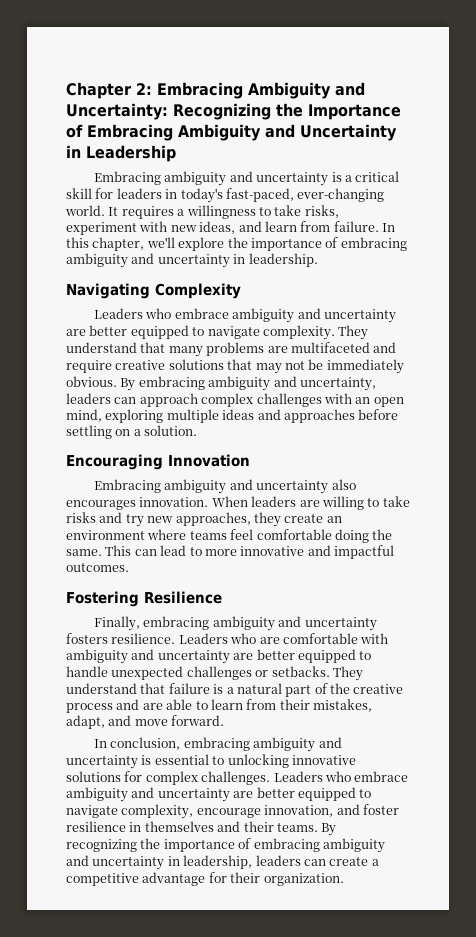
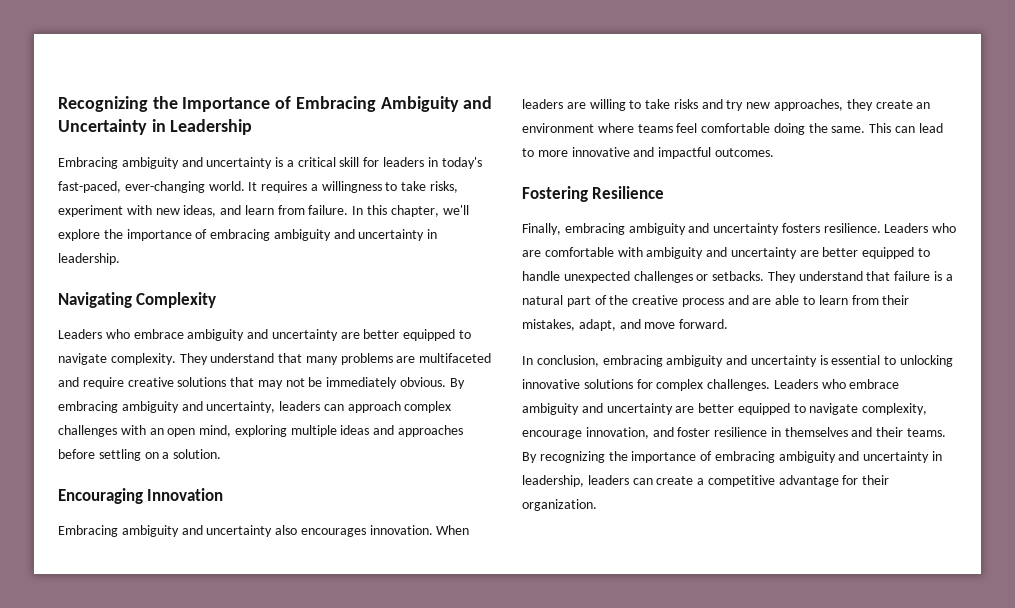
- Chapter 2: Embracing Ambiguity and Uncertainty: Recognizing the Importance of Embracing Ambiguity and Uncertainty in Leadership
+ Recognizing the Importance of Embracing Ambiguity and Uncertainty in Leadership

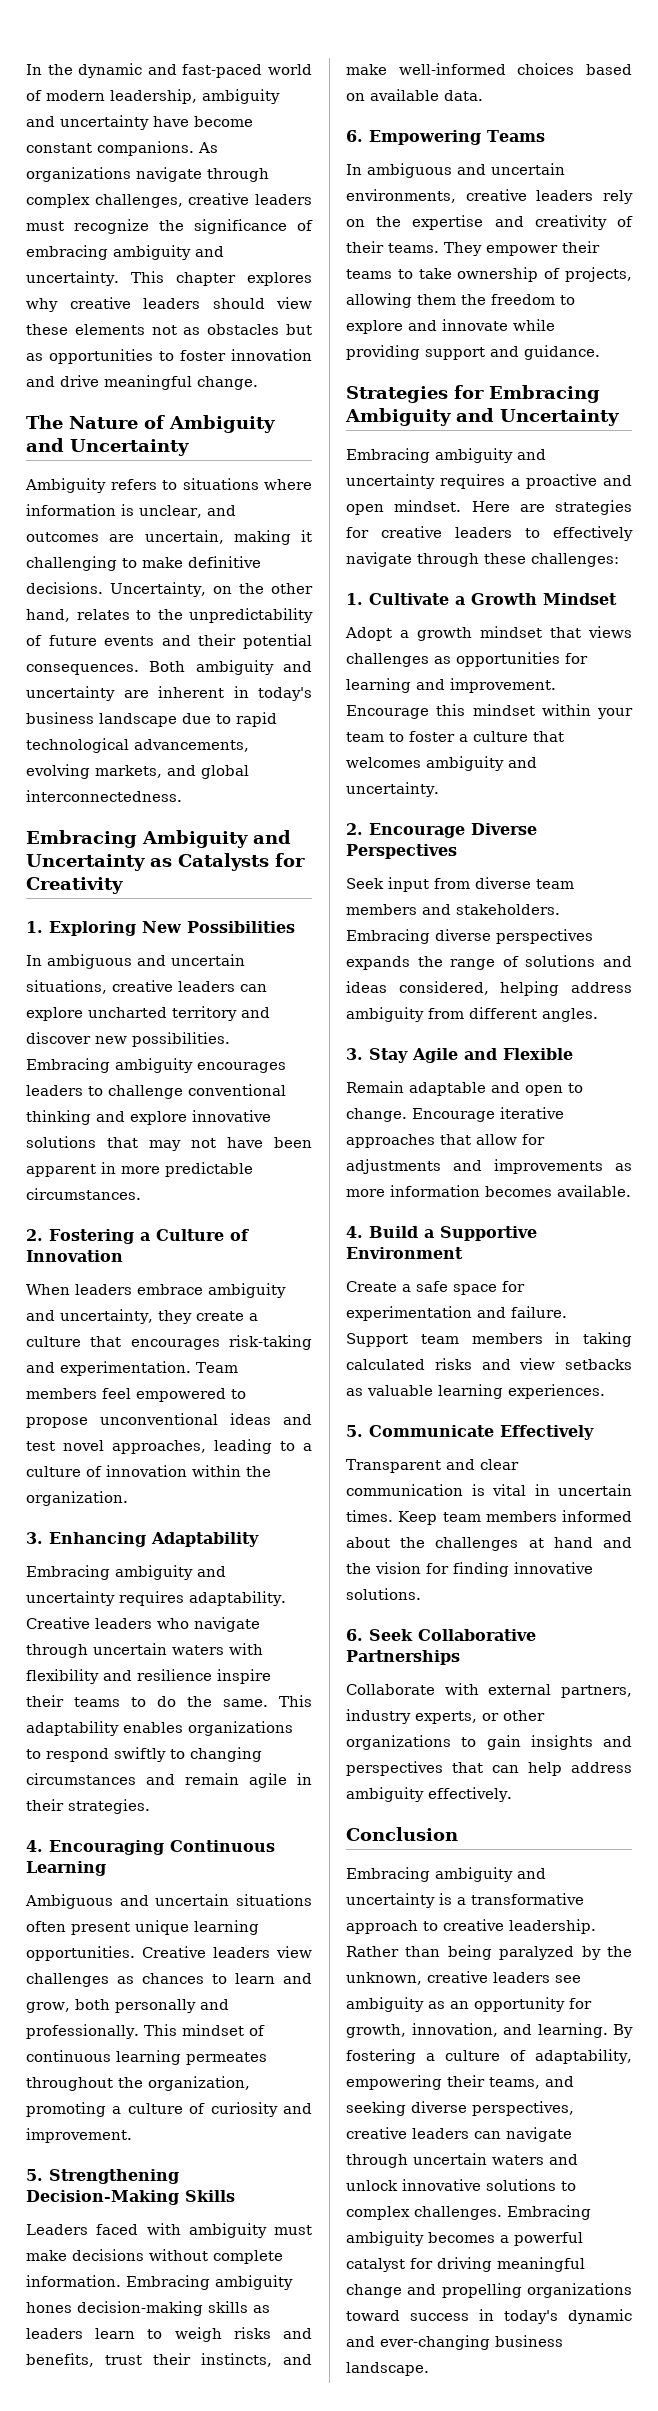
- Recognizing the Importance of Embracing Ambiguity and Uncertainty in Leadership
+ In the dynamic and fast-paced world of modern leadership, ambiguity and uncertainty have become constant companions. As organizations navigate through complex challenges, creative leaders must recognize the significance of embracing ambiguity and uncertainty. This chapter explores why creative leaders should view these elements not as obstacles but as opportunities to foster innovation and drive meaningful change.
+ The Nature of Ambiguity and Uncertainty
+ Ambiguity refers to situations where information is unclear, and outcomes are uncertain, making it challenging to make definitive decisions. Uncertainty, on the other hand, relates to the unpredictability of future events and their potential consequences. Both ambiguity and uncertainty are inherent in today's business landscape due to rapid technological advancements, evolving markets, and global interconnectedness.
+ Embracing Ambiguity and Uncertainty as Catalysts for Creativity
+ 1. Exploring New Possibilities
+ In ambiguous and uncertain situations, creative leaders can explore uncharted territory and discover new possibilities. Embracing ambiguity encourages leaders to challenge conventional thinking and explore innovative solutions that may not have been apparent in more predictable circumstances.
+ 2. Fostering a Culture of Innovation
+ When leaders embrace ambiguity and uncertainty, they create a culture that encourages risk-taking and experimentation. Team members feel empowered to propose unconventional ideas and test novel approaches, leading to a culture of innovation within the organization.
+ 3. Enhancing Adaptability
+ Embracing ambiguity and uncertainty requires adaptability. Creative leaders who navigate through uncertain waters with flexibility and resilience inspire their teams to do the same. This adaptability enables organizations to respond swiftly to changing circumstances and remain agile in their strategies.
+ 4. Encouraging Continuous Learning
+ Ambiguous and uncertain situations often present unique learning opportunities. Creative leaders view challenges as chances to learn and grow, both personally and professionally. This mindset of continuous learning permeates throughout the organization, promoting a culture of curiosity and improvement.
+ 5. Strengthening Decision-Making Skills
+ Leaders faced with ambiguity must make decisions without complete information. Embracing ambiguity hones decision-making skills as leaders learn to weigh risks and benefits, trust their instincts, and make well-informed choices based on available data.
+ 6. Empowering Teams
+ In ambiguous and uncertain environments, creative leaders rely on the expertise and creativity of their teams. They empower their teams to take ownership of projects, allowing them the freedom to explore and innovate while providing support and guidance.
+ Strategies for Embracing Ambiguity and Uncertainty
+ Embracing ambiguity and uncertainty requires a proactive and open mindset. Here are strategies for creative leaders to effectively navigate through these challenges:
+ 1. Cultivate a Growth Mindset
+ Adopt a growth mindset that views challenges as opportunities for learning and improvement. Encourage this mindset within your team to foster a culture that welcomes ambiguity and uncertainty.
+ 2. Encourage Diverse Perspectives
+ Seek input from diverse team members and stakeholders. Embracing diverse perspectives expands the range of solutions and ideas considered, helping address ambiguity from different angles.
+ 3. Stay Agile and Flexible
+ Remain adaptable and open to change. Encourage iterative approaches that allow for adjustments and improvements as more information becomes available.
+ 4. Build a Supportive Environment
+ Create a safe space for experimentation and failure. Support team members in taking calculated risks and view setbacks as valuable learning experiences.
+ 5. Communicate Effectively
+ Transparent and clear communication is vital in uncertain times. Keep team members informed about the challenges at hand and the vision for finding innovative solutions.
+ 6. Seek Collaborative Partnerships
+ Collaborate with external partners, industry experts, or other organizations to gain insights and perspectives that can help address ambiguity effectively.
+ Conclusion
- Embracing ambiguity and uncertainty is a critical skill for leaders in today's fast-paced, ever-changing world. It requires a willingness to take risks, experiment with new ideas, and learn from failure. In this chapter, we'll explore the importance of embracing ambiguity and uncertainty in leadership.
- Navigating Complexity
- Leaders who embrace ambiguity and uncertainty are better equipped to navigate complexity. They understand that many problems are multifaceted and require creative solutions that may not be immediately obvious. By embracing ambiguity and uncertainty, leaders can approach complex challenges with an open mind, exploring multiple ideas and approaches before settling on a solution.
- Encouraging Innovation
- Embracing ambiguity and uncertainty also encourages innovation. When leaders are willing to take risks and try new approaches, they create an environment where teams feel comfortable doing the same. This can lead to more innovative and impactful outcomes.
- Fostering Resilience
- Finally, embracing ambiguity and uncertainty fosters resilience. Leaders who are comfortable with ambiguity and uncertainty are better equipped to handle unexpected challenges or setbacks. They understand that failure is a natural part of the creative process and are able to learn from their mistakes, adapt, and move forward.
- In conclusion, embracing ambiguity and uncertainty is essential to unlocking innovative solutions for complex challenges. Leaders who embrace ambiguity and uncertainty are better equipped to navigate complexity, encourage innovation, and foster resilience in themselves and their teams. By recognizing the importance of embracing ambiguity and uncertainty in leadership, leaders can create a competitive advantage for their organization.
+ Embracing ambiguity and uncertainty is a transformative approach to creative leadership. Rather than being paralyzed by the unknown, creative leaders see ambiguity as an opportunity for growth, innovation, and learning. By fostering a culture of adaptability, empowering their teams, and seeking diverse perspectives, creative leaders can navigate through uncertain waters and unlock innovative solutions to complex challenges. Embracing ambiguity becomes a powerful catalyst for driving meaningful change and propelling organizations toward success in today's dynamic and ever-changing business landscape.

